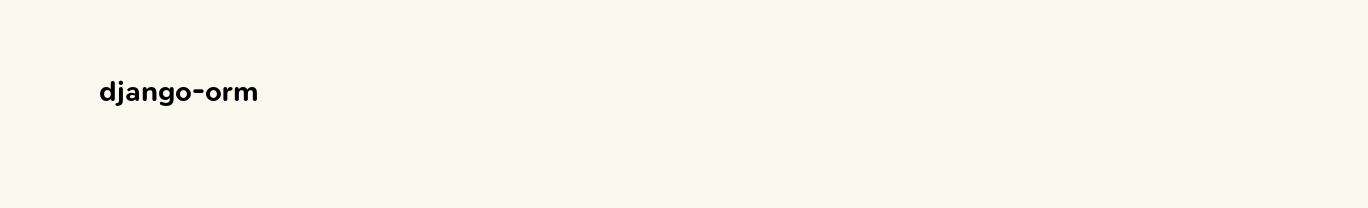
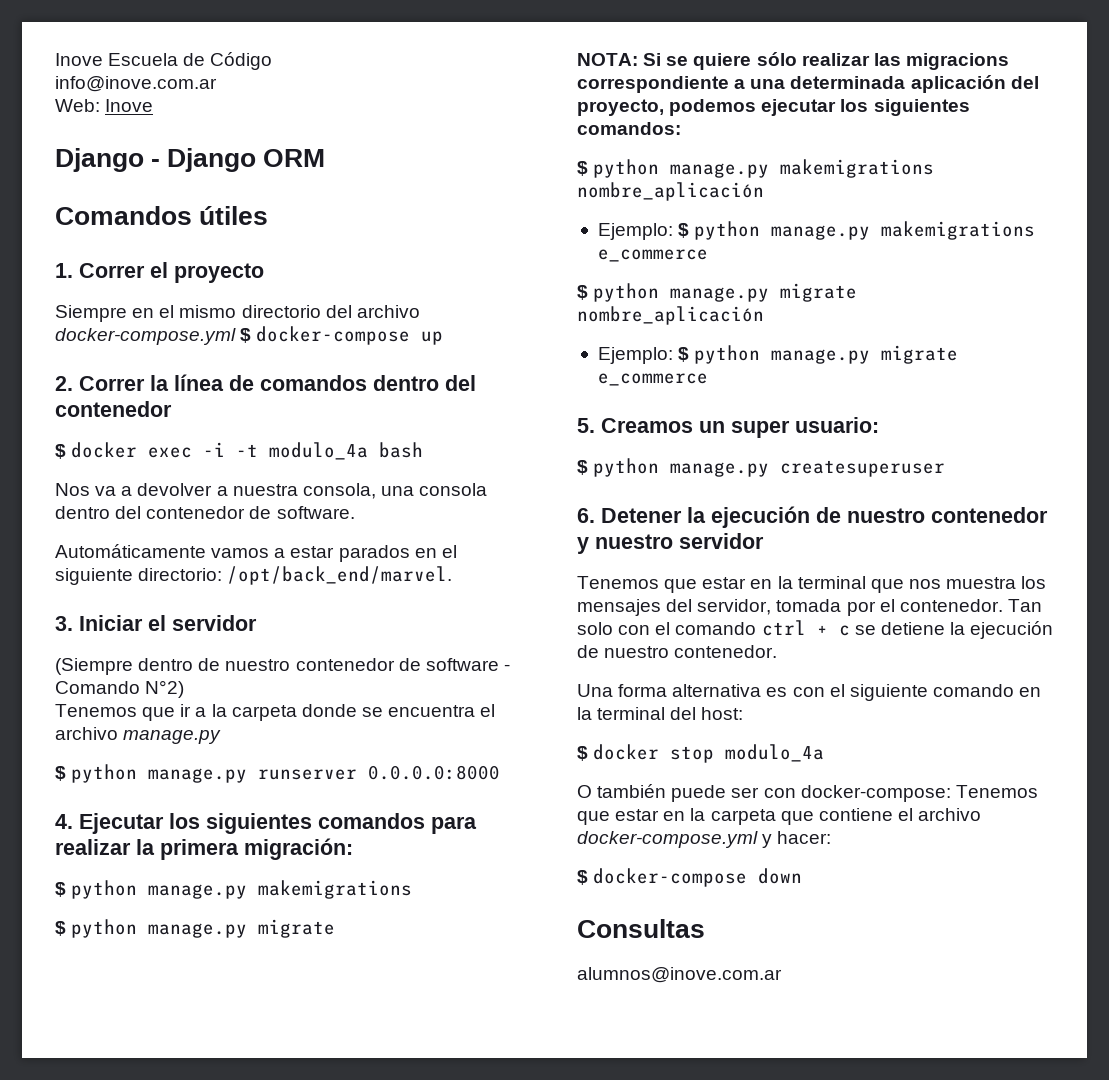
- django-orm
+ Inove Escuela de Código
+ info@inove.com.ar
+ Web: Inove
+ Django - Django ORM
+ Comandos útiles
+ 1. Correr el proyecto
+ Siempre en el mismo directorio del archivo docker-compose.yml $ docker-compose up
+ 2. Correr la línea de comandos dentro del contenedor
+ $ docker exec -i -t modulo_4a bash
+ Nos va a devolver a nuestra consola, una consola dentro del contenedor de software.
+ Automáticamente vamos a estar parados en el siguiente directorio: /opt/back_end/marvel.
+ 3. Iniciar el servidor
+ (Siempre dentro de nuestro contenedor de software - Comando N°2)
+ Tenemos que ir a la carpeta donde se encuentra el archivo manage.py
+ $ python manage.py runserver 0.0.0.0:8000
+ 4. Ejecutar los siguientes comandos para realizar la primera migración:
+ $ python manage.py makemigrations
+ $ python manage.py migrate
+ NOTA: Si se quiere sólo realizar las migracions correspondiente a una determinada aplicación del proyecto, podemos ejecutar los siguientes comandos:
+ $ python manage.py makemigrations nombre_aplicación
+ Ejemplo: $ python manage.py makemigrations e_commerce
+ $ python manage.py migrate nombre_aplicación
+ Ejemplo: $ python manage.py migrate e_commerce
+ 5. Creamos un super usuario:
+ $ python manage.py createsuperuser
+ 6. Detener la ejecución de nuestro contenedor y nuestro servidor
+ Tenemos que estar en la terminal que nos muestra los mensajes del servidor, tomada por el contenedor. Tan solo con el comando ctrl + c se detiene la ejecución de nuestro contenedor.
+ Una forma alternativa es con el siguiente comando en la terminal del host:
+ $ docker stop modulo_4a
+ O también puede ser con docker-compose: Tenemos que estar en la carpeta que contiene el archivo docker-compose.yml y hacer:
+ $ docker-compose down
+ Consultas
+ alumnos@inove.com.ar

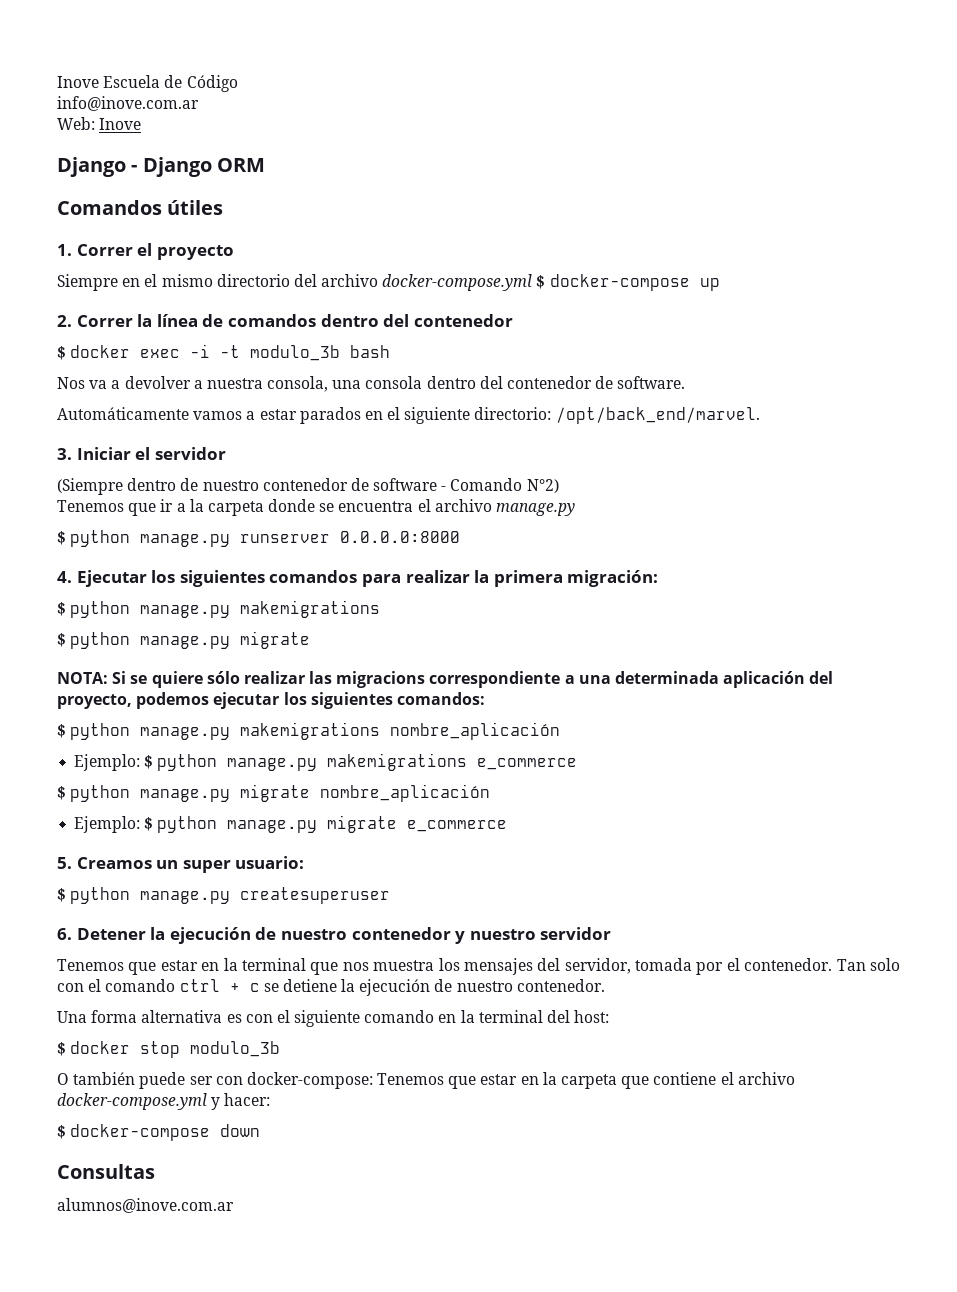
- $ docker exec -i -t modulo_4a bash
+ $ docker exec -i -t modulo_3b bash
- $ docker stop modulo_4a
+ $ docker stop modulo_3b

